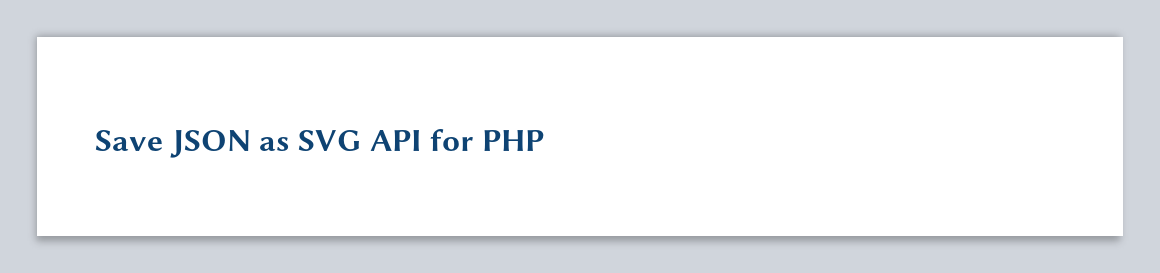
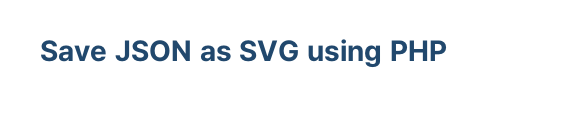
- Save JSON as SVG API for PHP
+ Save JSON as SVG using PHP

